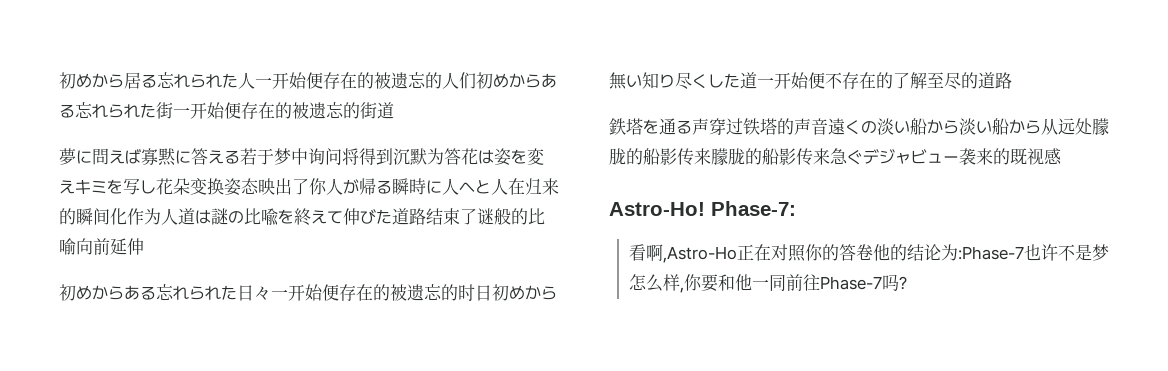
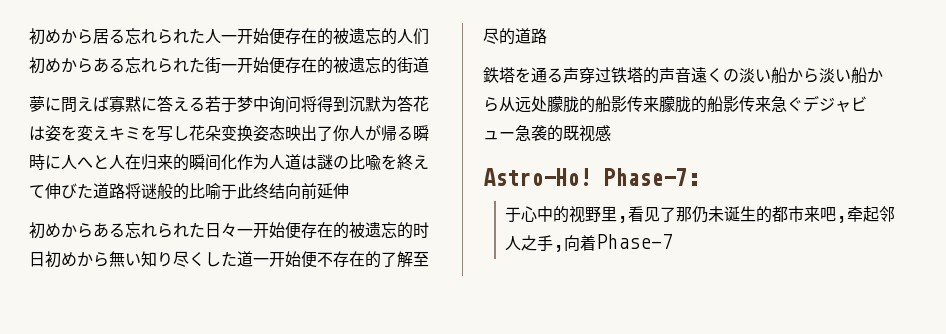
- 夢に問えば寡黙に答える若于梦中询问将得到沉默为答花は姿を変えキミを写し花朵变换姿态映出了你人が帰る瞬時に人へと人在归来的瞬间化作为人道は謎の比喩を終えて伸びた道路结束了谜般的比喻向前延伸
+ 夢に問えば寡黙に答える若于梦中询问将得到沉默为答花は姿を変えキミを写し花朵变换姿态映出了你人が帰る瞬時に人へと人在归来的瞬间化作为人道は謎の比喩を終えて伸びた道路将谜般的比喻于此终结向前延伸
- 鉄塔を通る声穿过铁塔的声音遠くの淡い船から淡い船から从远处朦胧的船影传来朦胧的船影传来急ぐデジャビュー袭来的既视感
+ 鉄塔を通る声穿过铁塔的声音遠くの淡い船から淡い船から从远处朦胧的船影传来朦胧的船影传来急ぐデジャビュー急袭的既视感
- 看啊,Astro-Ho正在对照你的答卷他的结论为:Phase-7也许不是梦怎么样,你要和他一同前往Phase-7吗?
+ 于心中的视野里,看见了那仍未诞生的都市来吧,牵起邻人之手,向着Phase-7

